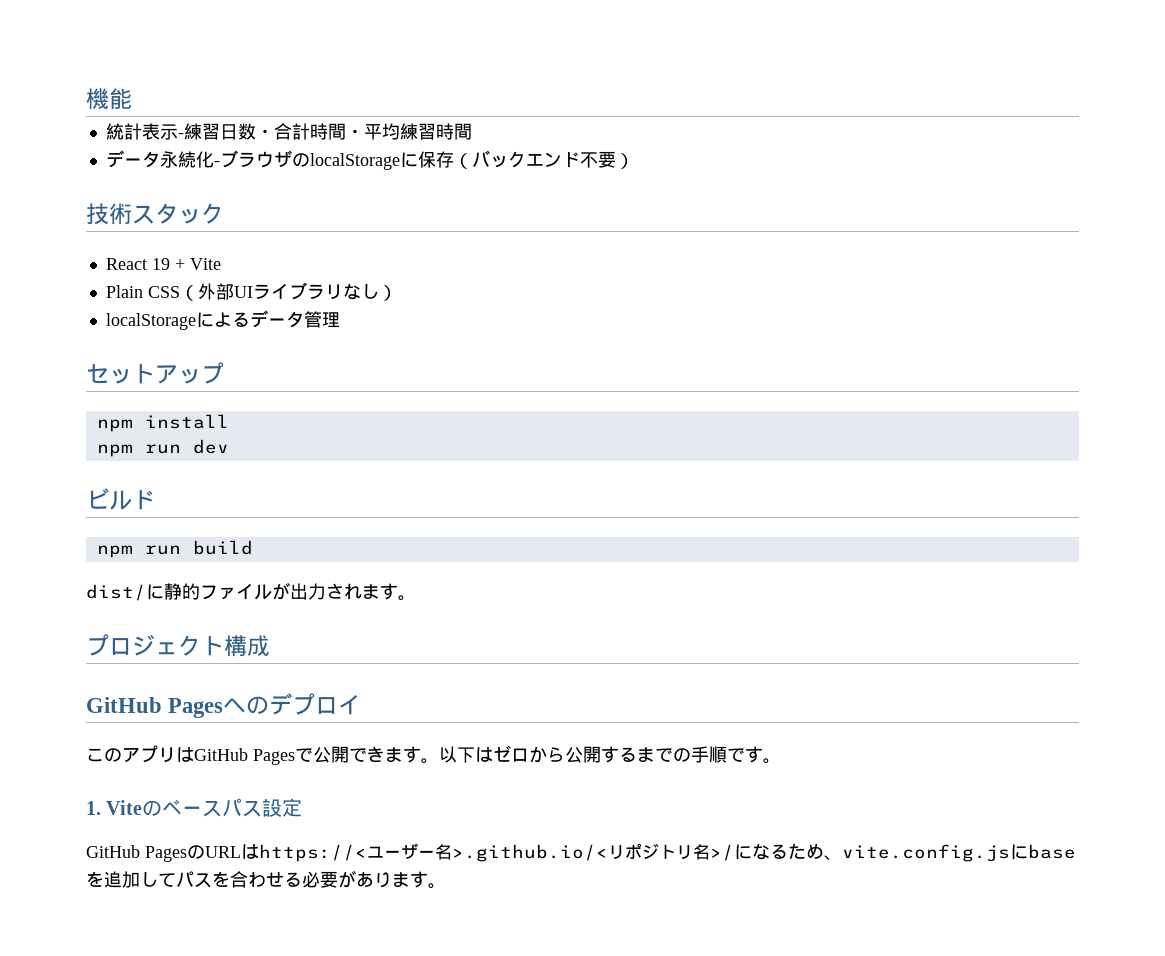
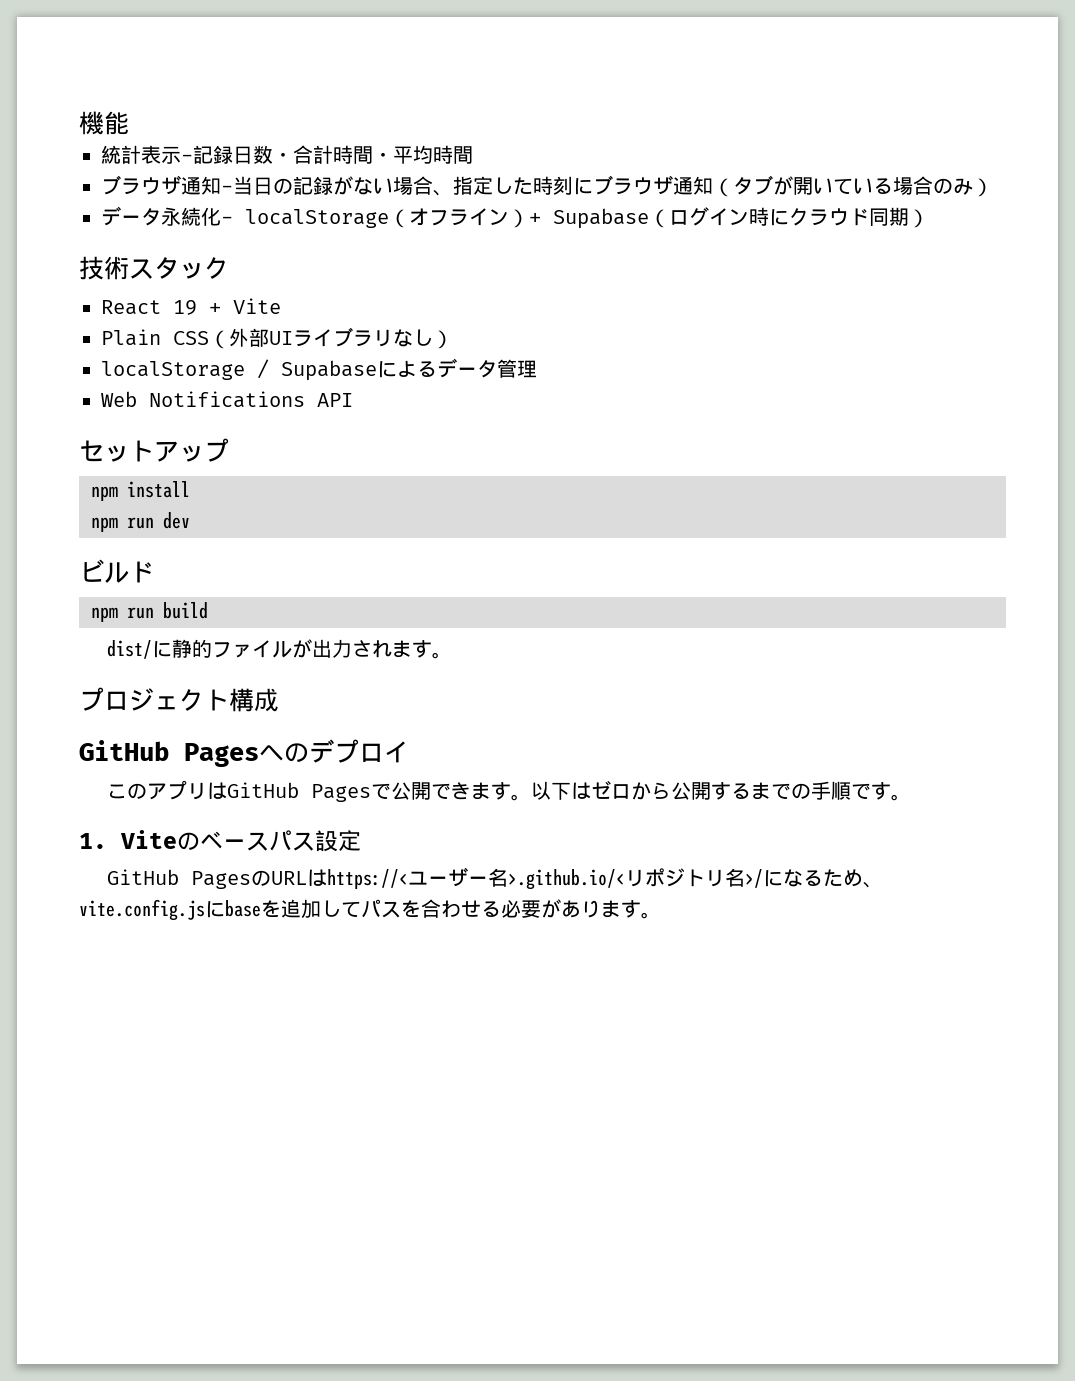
- 統計表示-練習日数・合計時間・平均練習時間
+ 統計表示-記録日数・合計時間・平均時間
- データ永続化-ブラウザのlocalStorageに保存（バックエンド不要）
+ ブラウザ通知-当日の記録がない場合、指定した時刻にブラウザ通知（タブが開いている場合のみ）
+ データ永続化- localStorage（オフライン）+ Supabase（ログイン時にクラウド同期）
- localStorageによるデータ管理
+ localStorage / Supabaseによるデータ管理
+ Web Notifications API

